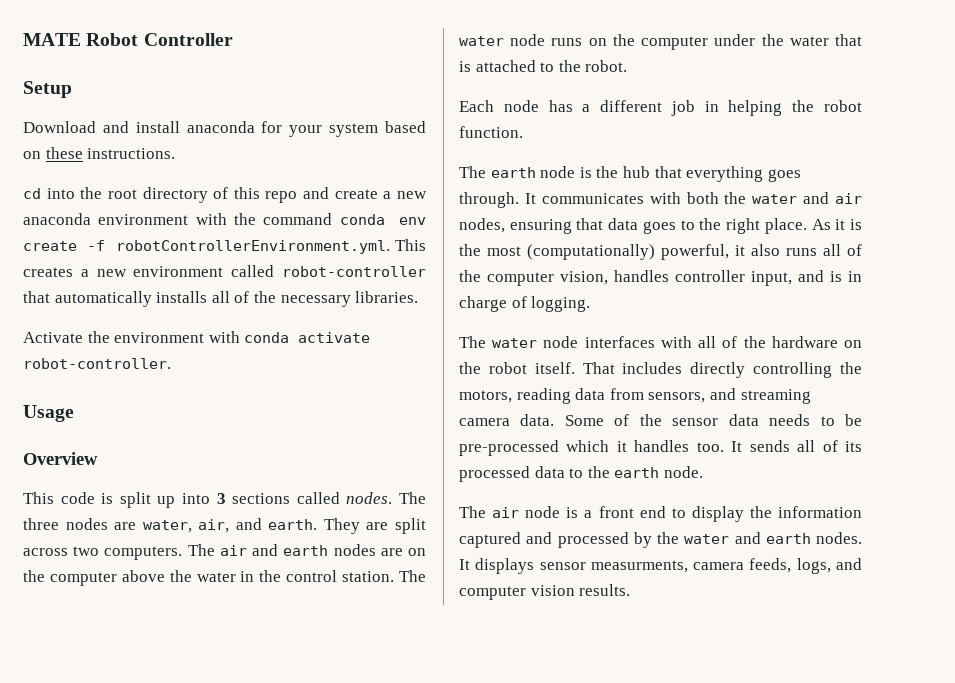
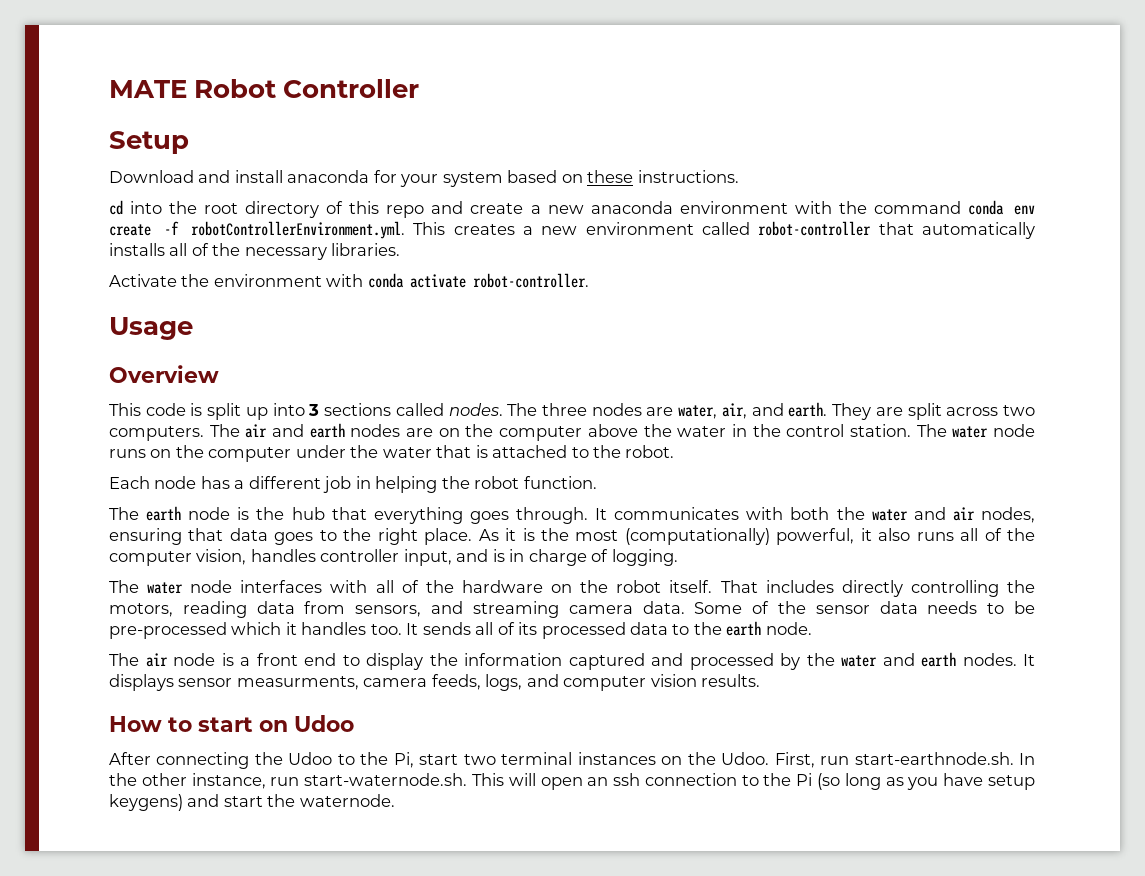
+ How to start on Udoo
+ After connecting the Udoo to the Pi, start two terminal instances on the Udoo. First, run start-earthnode.sh. In the other instance, run start-waternode.sh. This will open an ssh connection to the Pi (so long as you have setup keygens) and start the waternode.

